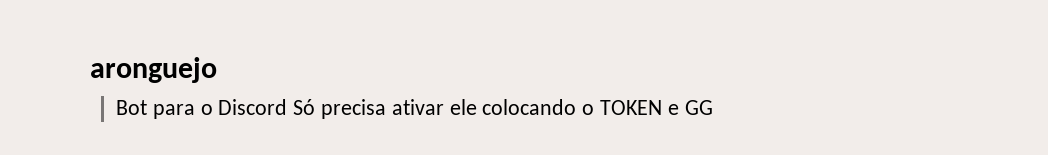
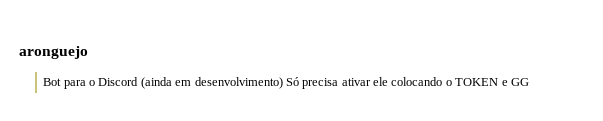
- Bot para o Discord Só precisa ativar ele colocando o TOKEN e GG
+ Bot para o Discord (ainda em desenvolvimento) Só precisa ativar ele colocando o TOKEN e GG

